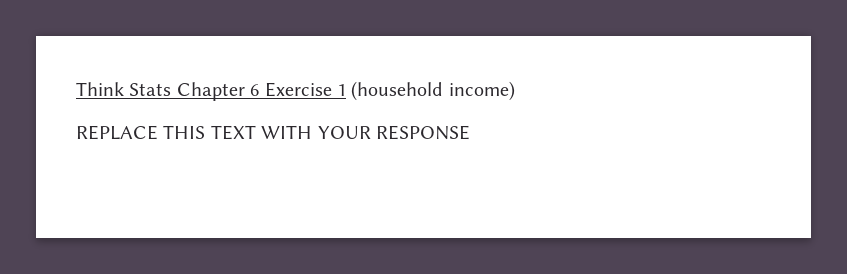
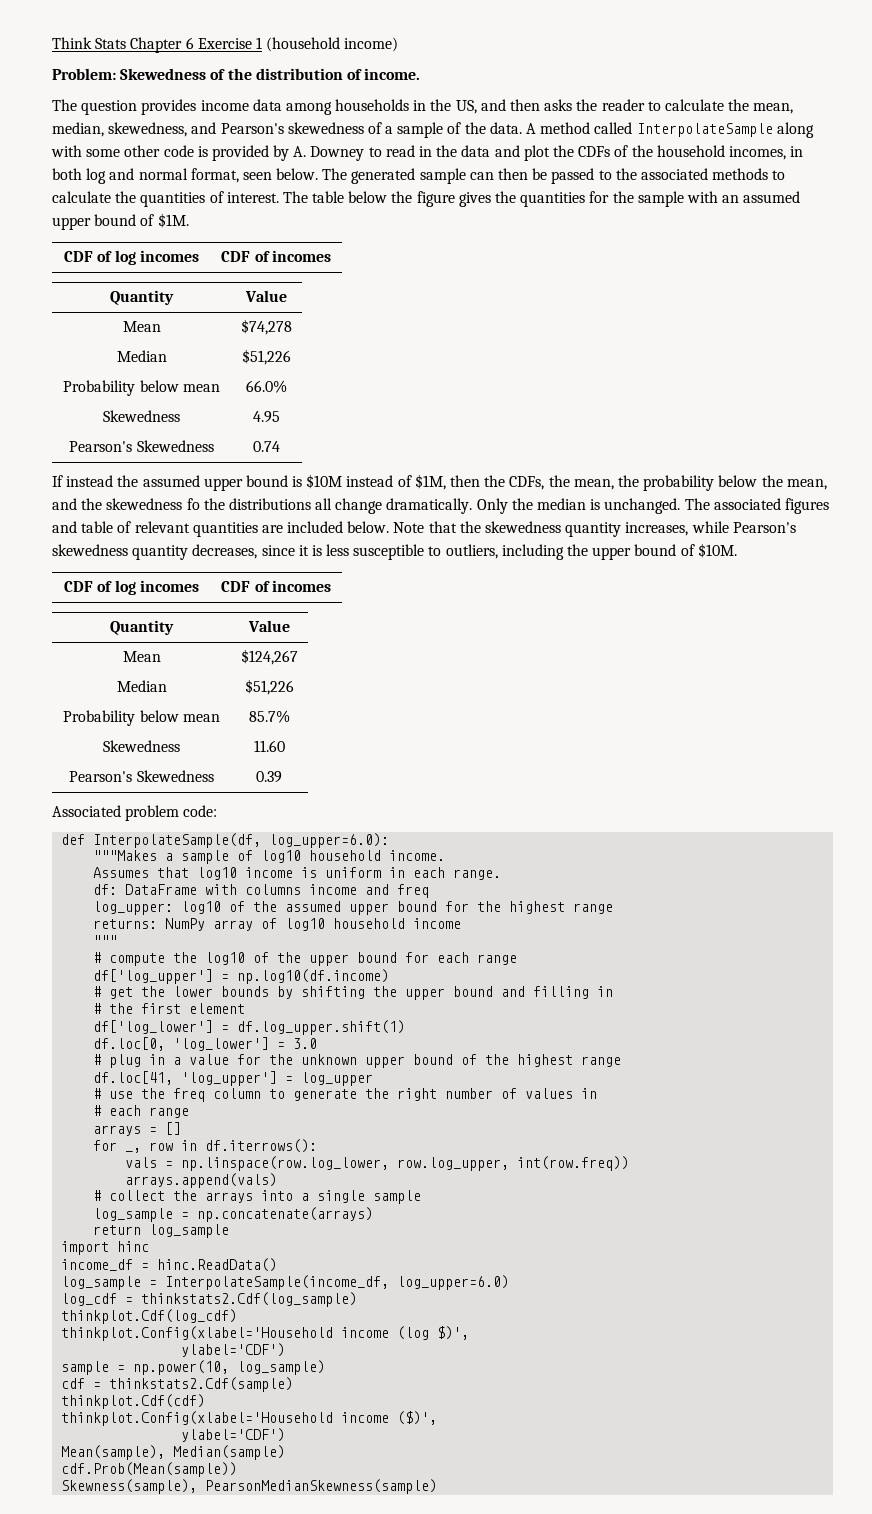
- REPLACE THIS TEXT WITH YOUR RESPONSE
+ Problem: Skewedness of the distribution of income.
+ The question provides income data among households in the US, and then asks the reader to calculate the mean, median, skewedness, and Pearson's skewedness of a sample of the data. A method called InterpolateSample along with some other code is provided by A. Downey to read in the data and plot the CDFs of the household incomes, in both log and normal format, seen below. The generated sample can then be passed to the associated methods to calculate the quantities of interest. The table below the figure gives the quantities for the sample with an assumed upper bound of $1M.
+ CDF of log incomes | CDF of incomes
+ Quantity | Value
+ Mean | $74,278
+ Median | $51,226
+ Probability below mean | 66.0%
+ Skewedness | 4.95
+ Pearson's Skewedness | 0.74
+ If instead the assumed upper bound is $10M instead of $1M, then the CDFs, the mean, the probability below the mean, and the skewedness fo the distributions all change dramatically. Only the median is unchanged. The associated figures and table of relevant quantities are included below. Note that the skewedness quantity increases, while Pearson's skewedness quantity decreases, since it is less susceptible to outliers, including the upper bound of $10M.
+ CDF of log incomes | CDF of incomes
+ Quantity | Value
+ Mean | $124,267
+ Median | $51,226
+ Probability below mean | 85.7%
+ Skewedness | 11.60
+ Pearson's Skewedness | 0.39
+ Associated problem code:
+ def InterpolateSample(df, log_upper=6.0):
+ """Makes a sample of log10 household income.
+ Assumes that log10 income is uniform in each range.
+ df: DataFrame with columns income and freq
+ log_upper: log10 of the assumed upper bound for the highest range
+ returns: NumPy array of log10 household income
+ """
+ # compute the log10 of the upper bound for each range
+ df['log_upper'] = np.log10(df.income)
+ # get the lower bounds by shifting the upper bound and filling in
+ # the first element
+ df['log_lower'] = df.log_upper.shift(1)
+ df.loc[0, 'log_lower'] = 3.0
+ # plug in a value for the unknown upper bound of the highest range
+ df.loc[41, 'log_upper'] = log_upper
+ # use the freq column to generate the right number of values in
+ # each range
+ arrays = []
+ for _, row in df.iterrows():
+ vals = np.linspace(row.log_lower, row.log_upper, int(row.freq))
+ arrays.append(vals)
+ # collect the arrays into a single sample
+ log_sample = np.concatenate(arrays)
+ return log_sample
+ import hinc
+ income_df = hinc.ReadData()
+ log_sample = InterpolateSample(income_df, log_upper=6.0)
+ log_cdf = thinkstats2.Cdf(log_sample)
+ thinkplot.Cdf(log_cdf)
+ thinkplot.Config(xlabel='Household income (log $)',
+ ylabel='CDF')
+ sample = np.power(10, log_sample)
+ cdf = thinkstats2.Cdf(sample)
+ thinkplot.Cdf(cdf)
+ thinkplot.Config(xlabel='Household income ($)',
+ ylabel='CDF')
+ Mean(sample), Median(sample)
+ cdf.Prob(Mean(sample))
+ Skewness(sample), PearsonMedianSkewness(sample)

